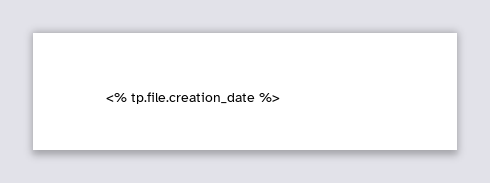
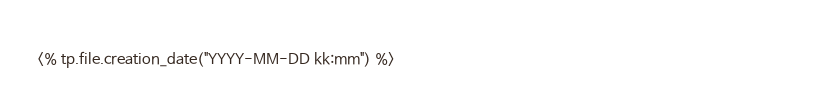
- <% tp.file.creation_date %>
+ <% tp.file.creation_date("YYYY-MM-DD kk:mm") %>

